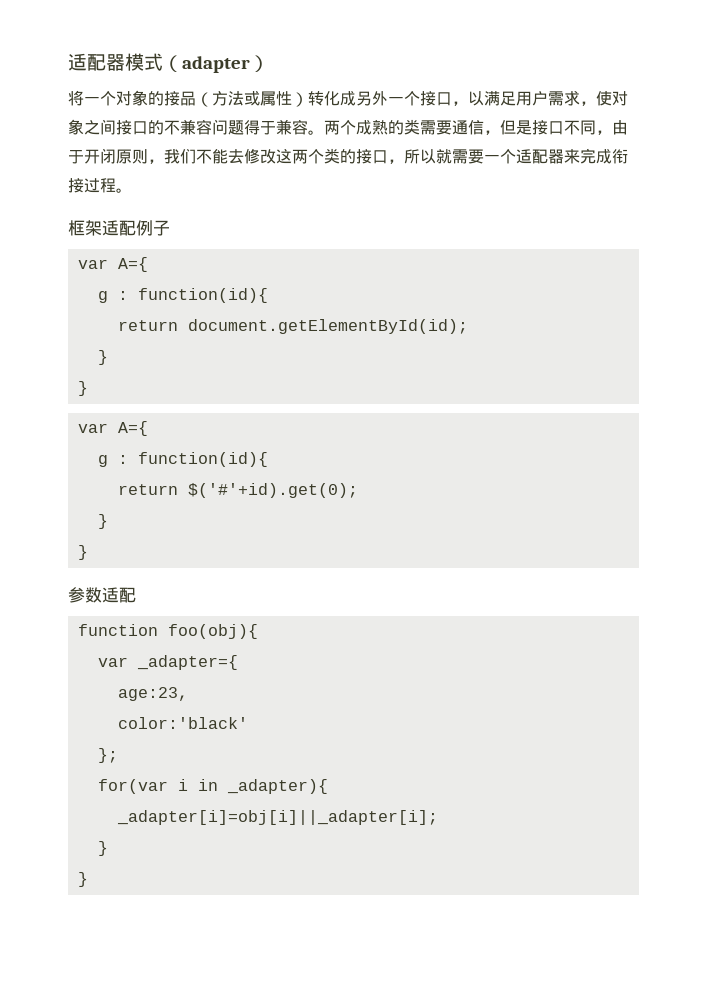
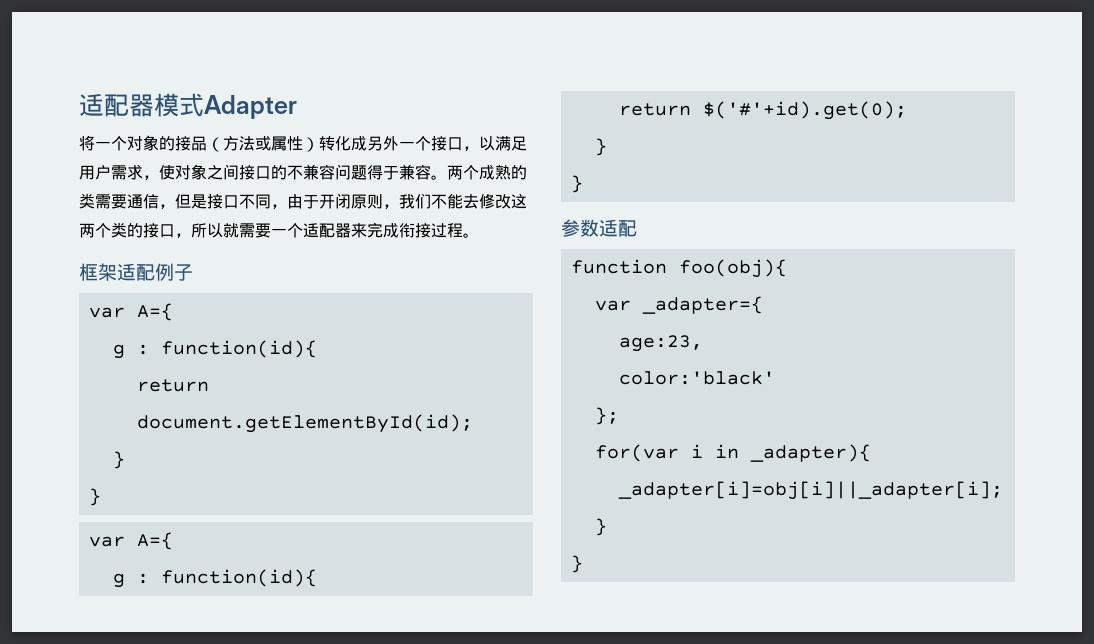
- 适配器模式（adapter）
+ 适配器模式Adapter

